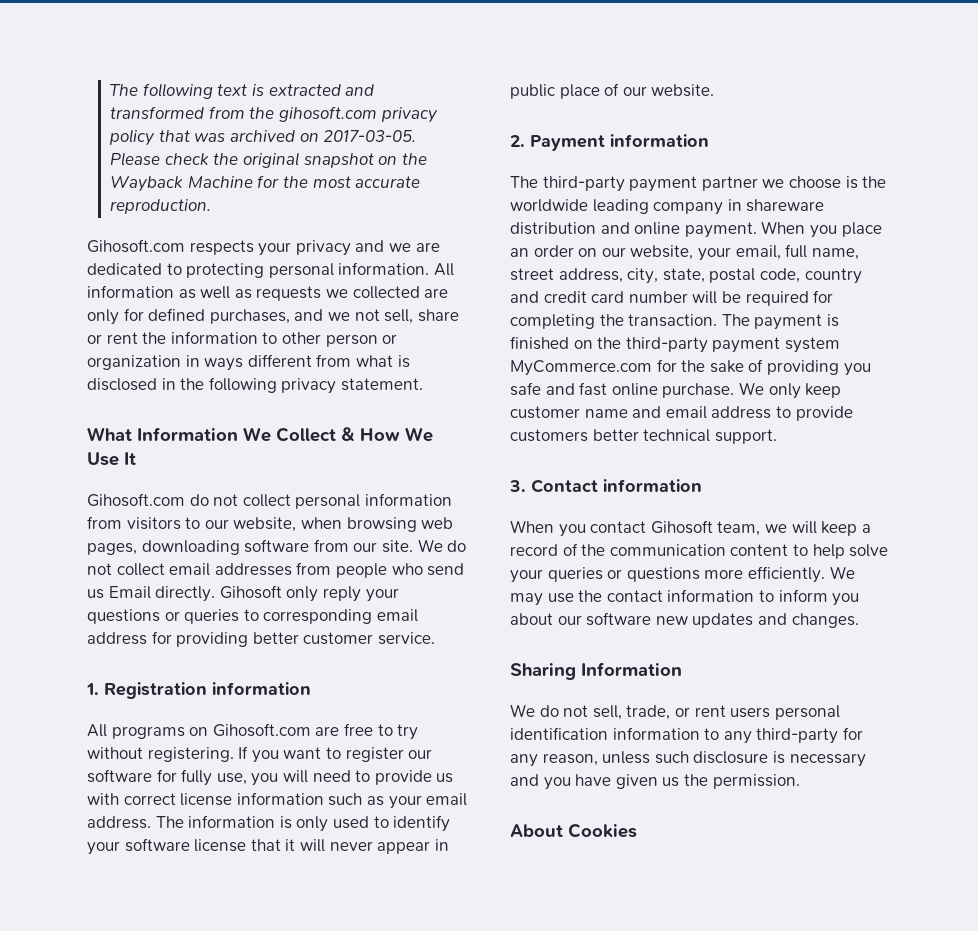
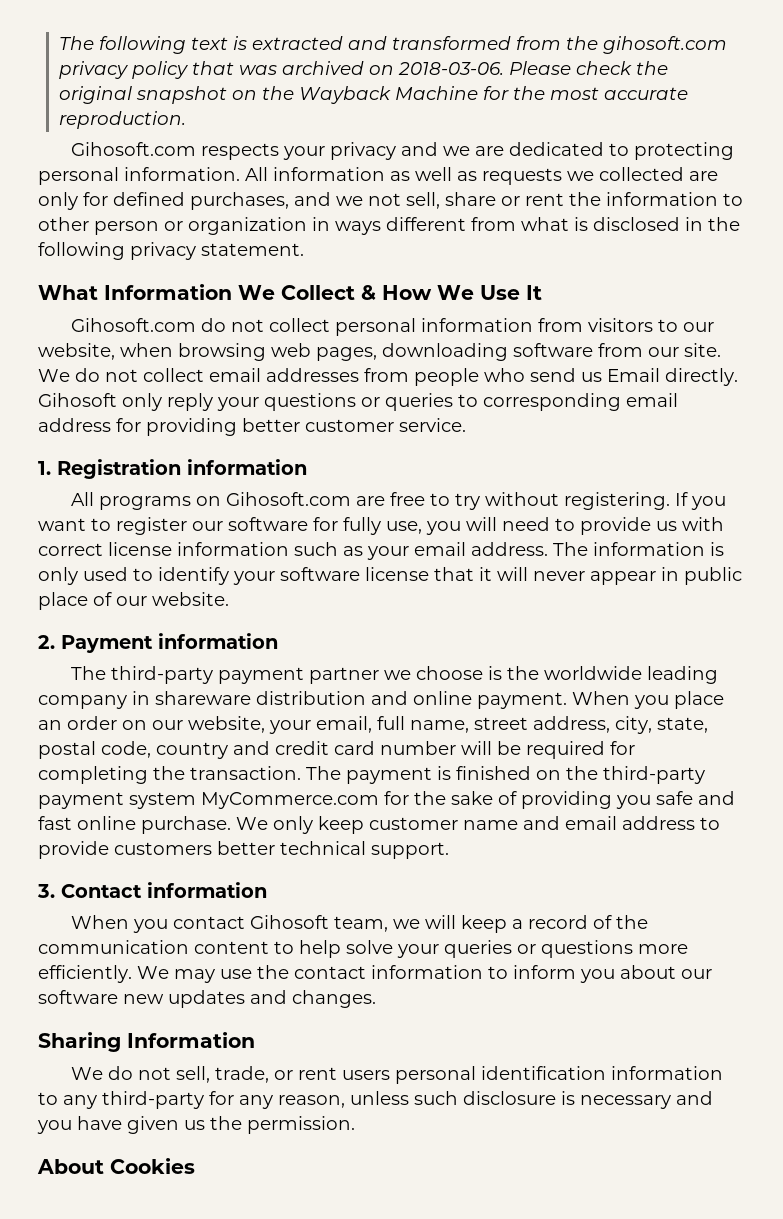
- The following text is extracted and transformed from the gihosoft.com privacy policy that was archived on 2017-03-05.
+ The following text is extracted and transformed from the gihosoft.com privacy policy that was archived on 2018-03-06.

